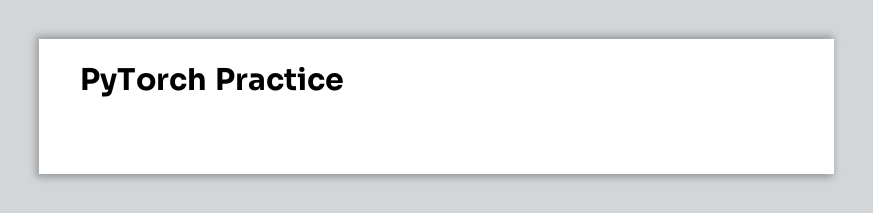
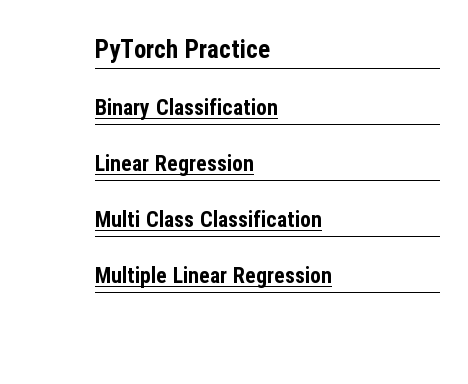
+ Binary Classification
+ Linear Regression
+ Multi Class Classification
+ Multiple Linear Regression

